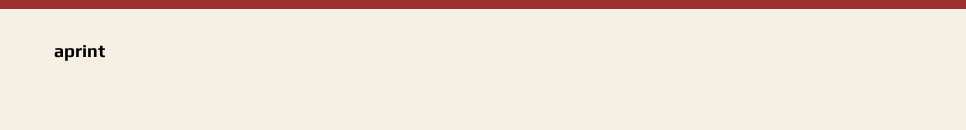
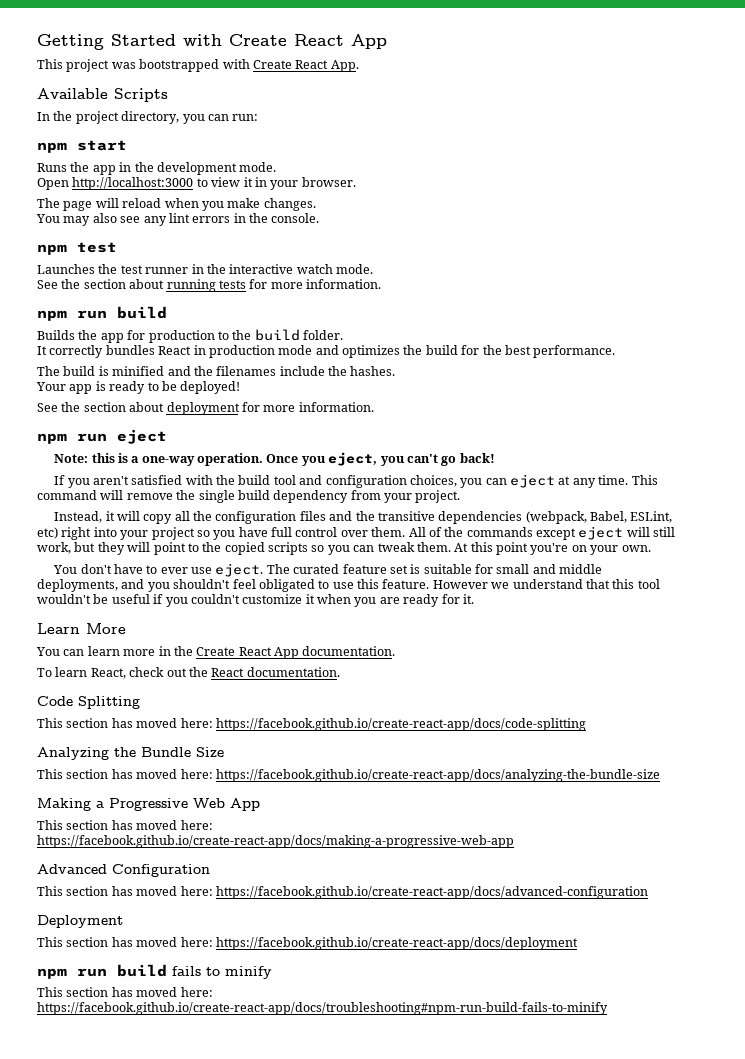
- aprint
+ Getting Started with Create React App
+ This project was bootstrapped with Create React App.
+ Available Scripts
+ In the project directory, you can run:
+ npm start
+ Runs the app in the development mode.
+ Open http://localhost:3000 to view it in your browser.
+ The page will reload when you make changes.
+ You may also see any lint errors in the console.
+ npm test
+ Launches the test runner in the interactive watch mode.
+ See the section about running tests for more information.
+ npm run build
+ Builds the app for production to the build folder.
+ It correctly bundles React in production mode and optimizes the build for the best performance.
+ The build is minified and the filenames include the hashes.
+ Your app is ready to be deployed!
+ See the section about deployment for more information.
+ npm run eject
+ Note: this is a one-way operation. Once you eject, you can't go back!
+ If you aren't satisfied with the build tool and configuration choices, you can eject at any time. This command will remove the single build dependency from your project.
+ Instead, it will copy all the configuration files and the transitive dependencies (webpack, Babel, ESLint, etc) right into your project so you have full control over them. All of the commands except eject will still work, but they will point to the copied scripts so you can tweak them. At this point you're on your own.
+ You don't have to ever use eject. The curated feature set is suitable for small and middle deployments, and you shouldn't feel obligated to use this feature. However we understand that this tool wouldn't be useful if you couldn't customize it when you are ready for it.
+ Learn More
+ You can learn more in the Create React App documentation.
+ To learn React, check out the React documentation.
+ Code Splitting
+ This section has moved here: https://facebook.github.io/create-react-app/docs/code-splitting
+ Analyzing the Bundle Size
+ This section has moved here: https://facebook.github.io/create-react-app/docs/analyzing-the-bundle-size
+ Making a Progressive Web App
+ This section has moved here: https://facebook.github.io/create-react-app/docs/making-a-progressive-web-app
+ Advanced Configuration
+ This section has moved here: https://facebook.github.io/create-react-app/docs/advanced-configuration
+ Deployment
+ This section has moved here: https://facebook.github.io/create-react-app/docs/deployment
+ npm run build fails to minify
+ This section has moved here: https://facebook.github.io/create-react-app/docs/troubleshooting#npm-run-build-fails-to-minify

